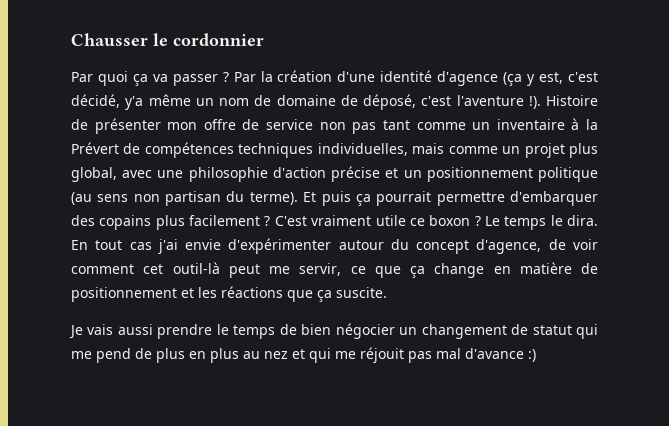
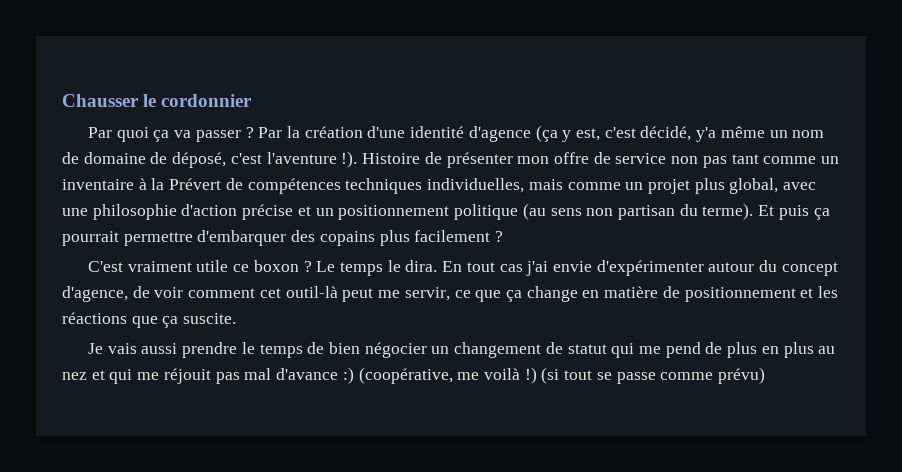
- Et puis ça pourrait permettre d'embarquer des copains plus facilement ? C'est vraiment utile ce boxon ?
+ Et puis ça pourrait permettre d'embarquer des copains plus facilement ?
+ C'est vraiment utile ce boxon ?
- Je vais aussi prendre le temps de bien négocier un changement de statut qui me pend de plus en plus au nez et qui me réjouit pas mal d'avance :)
+ Je vais aussi prendre le temps de bien négocier un changement de statut qui me pend de plus en plus au nez et qui me réjouit pas mal d'avance :) (coopérative, me voilà !) (si tout se passe comme prévu)

